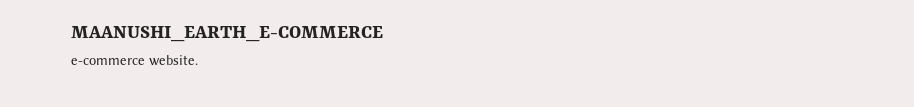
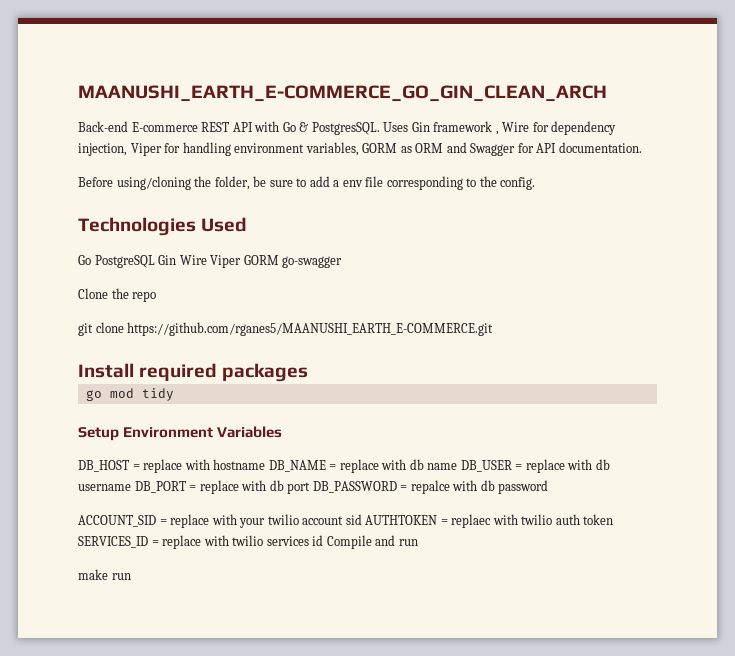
- MAANUSHI_EARTH_E-COMMERCE
- e-commerce website.
+ MAANUSHI_EARTH_E-COMMERCE_GO_GIN_CLEAN_ARCH
+ Back-end E-commerce REST API with Go & PostgresSQL. Uses Gin framework , Wire for dependency injection, Viper for handling environment variables, GORM as ORM and Swagger for API documentation.
+ Before using/cloning the folder, be sure to add a env file corresponding to the config.
+ Technologies Used
+ Go PostgreSQL Gin Wire Viper GORM go-swagger
+ Clone the repo
+ git clone https://github.com/rganes5/MAANUSHI_EARTH_E-COMMERCE.git
+ Install required packages
+ go mod tidy
+ Setup Environment Variables
+ DB_HOST = replace with hostname DB_NAME = replace with db name DB_USER = replace with db username DB_PORT = replace with db port DB_PASSWORD = repalce with db password
+ ACCOUNT_SID = replace with your twilio account sid AUTHTOKEN = replaec with twilio auth token SERVICES_ID = replace with twilio services id Compile and run
+ make run

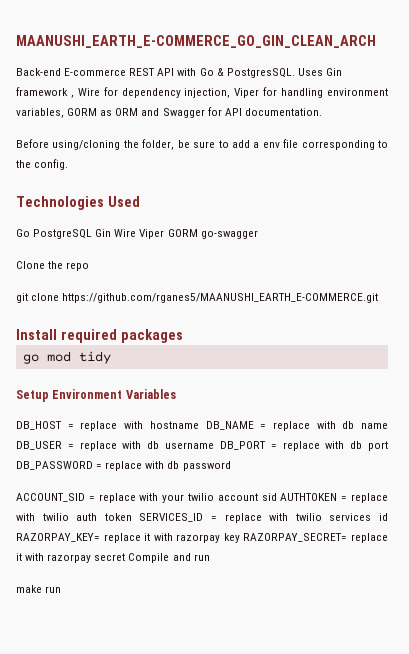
- DB_HOST = replace with hostname DB_NAME = replace with db name DB_USER = replace with db username DB_PORT = replace with db port DB_PASSWORD = repalce with db password
+ DB_HOST = replace with hostname DB_NAME = replace with db name DB_USER = replace with db username DB_PORT = replace with db port DB_PASSWORD = replace with db password
- ACCOUNT_SID = replace with your twilio account sid AUTHTOKEN = replaec with twilio auth token SERVICES_ID = replace with twilio services id Compile and run
+ ACCOUNT_SID = replace with your twilio account sid AUTHTOKEN = replace with twilio auth token SERVICES_ID = replace with twilio services id RAZORPAY_KEY= replace it with razorpay key RAZORPAY_SECRET= replace it with razorpay secret Compile and run

